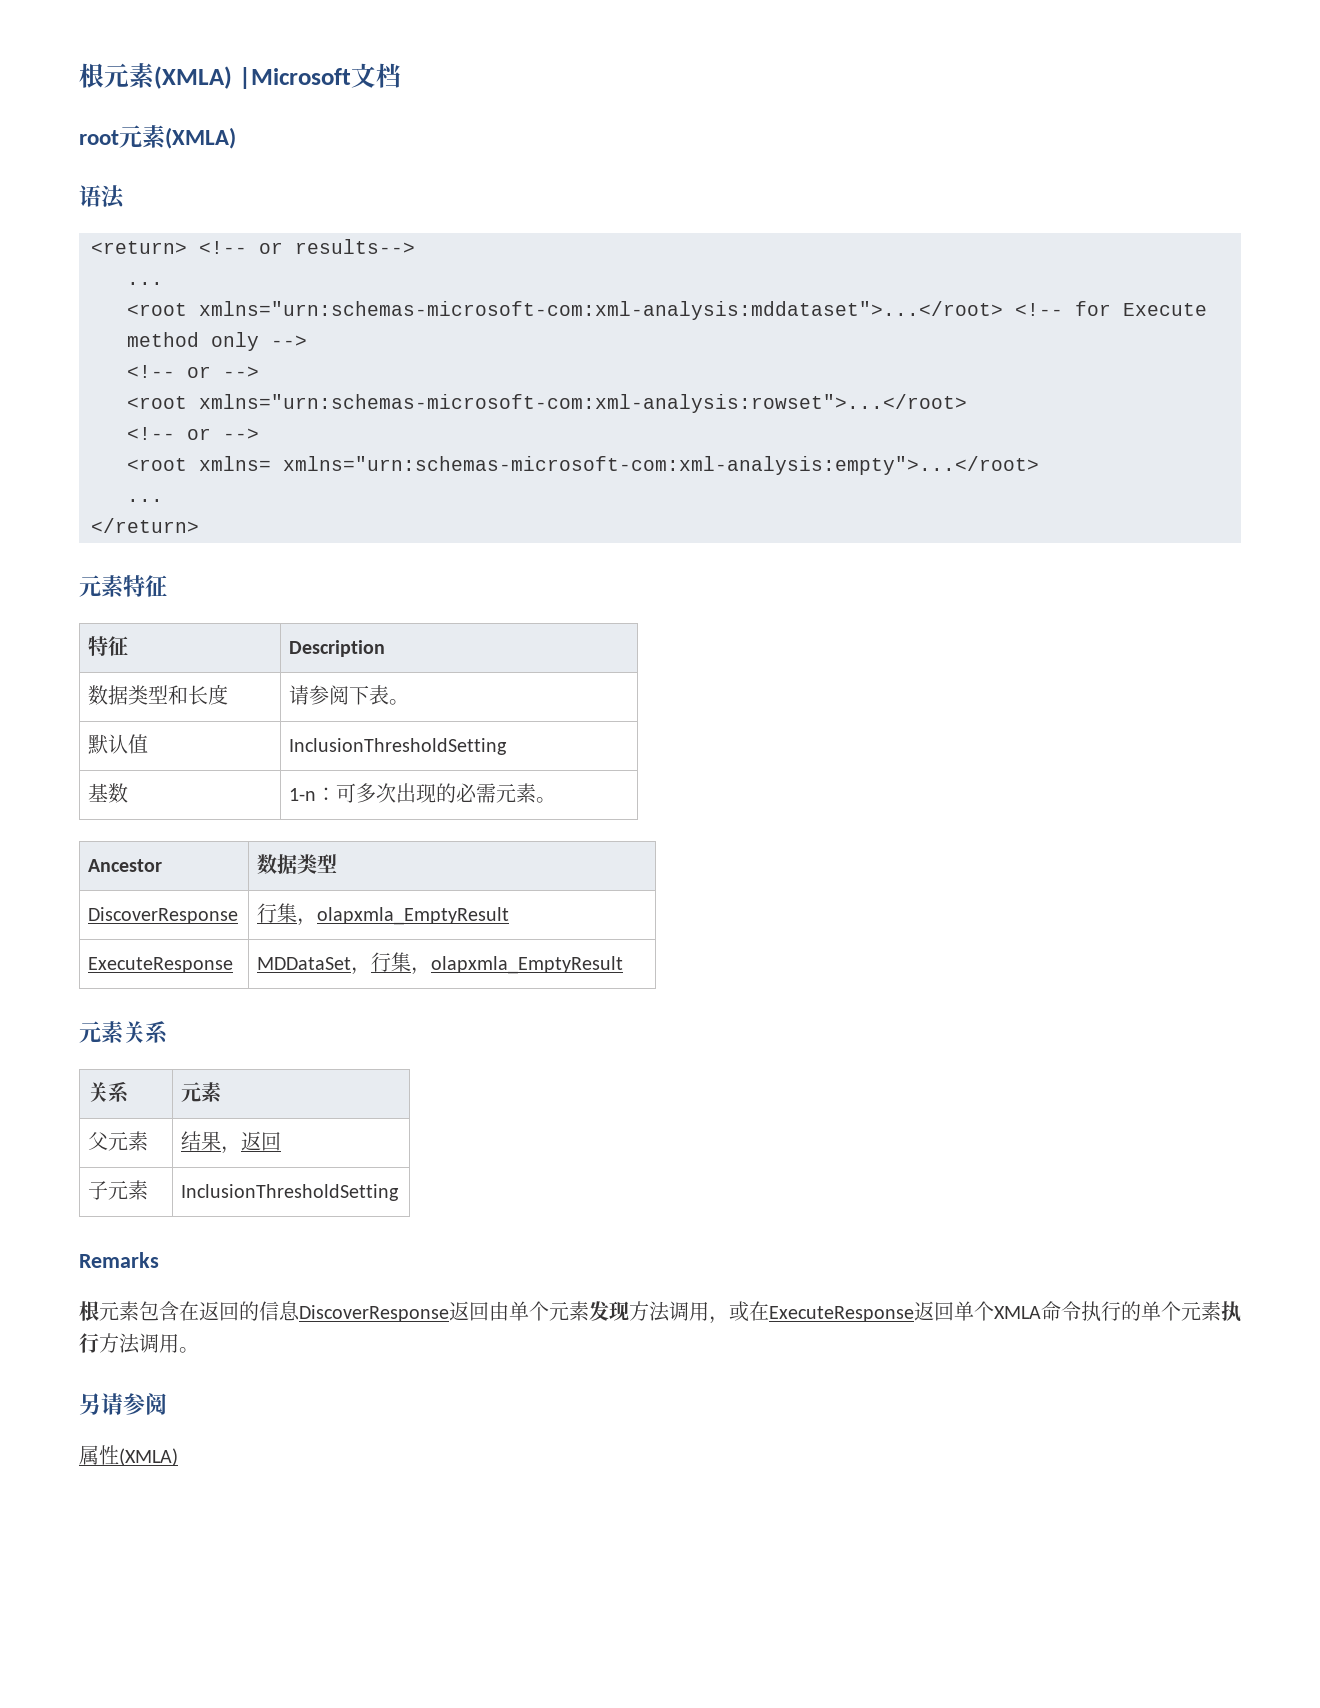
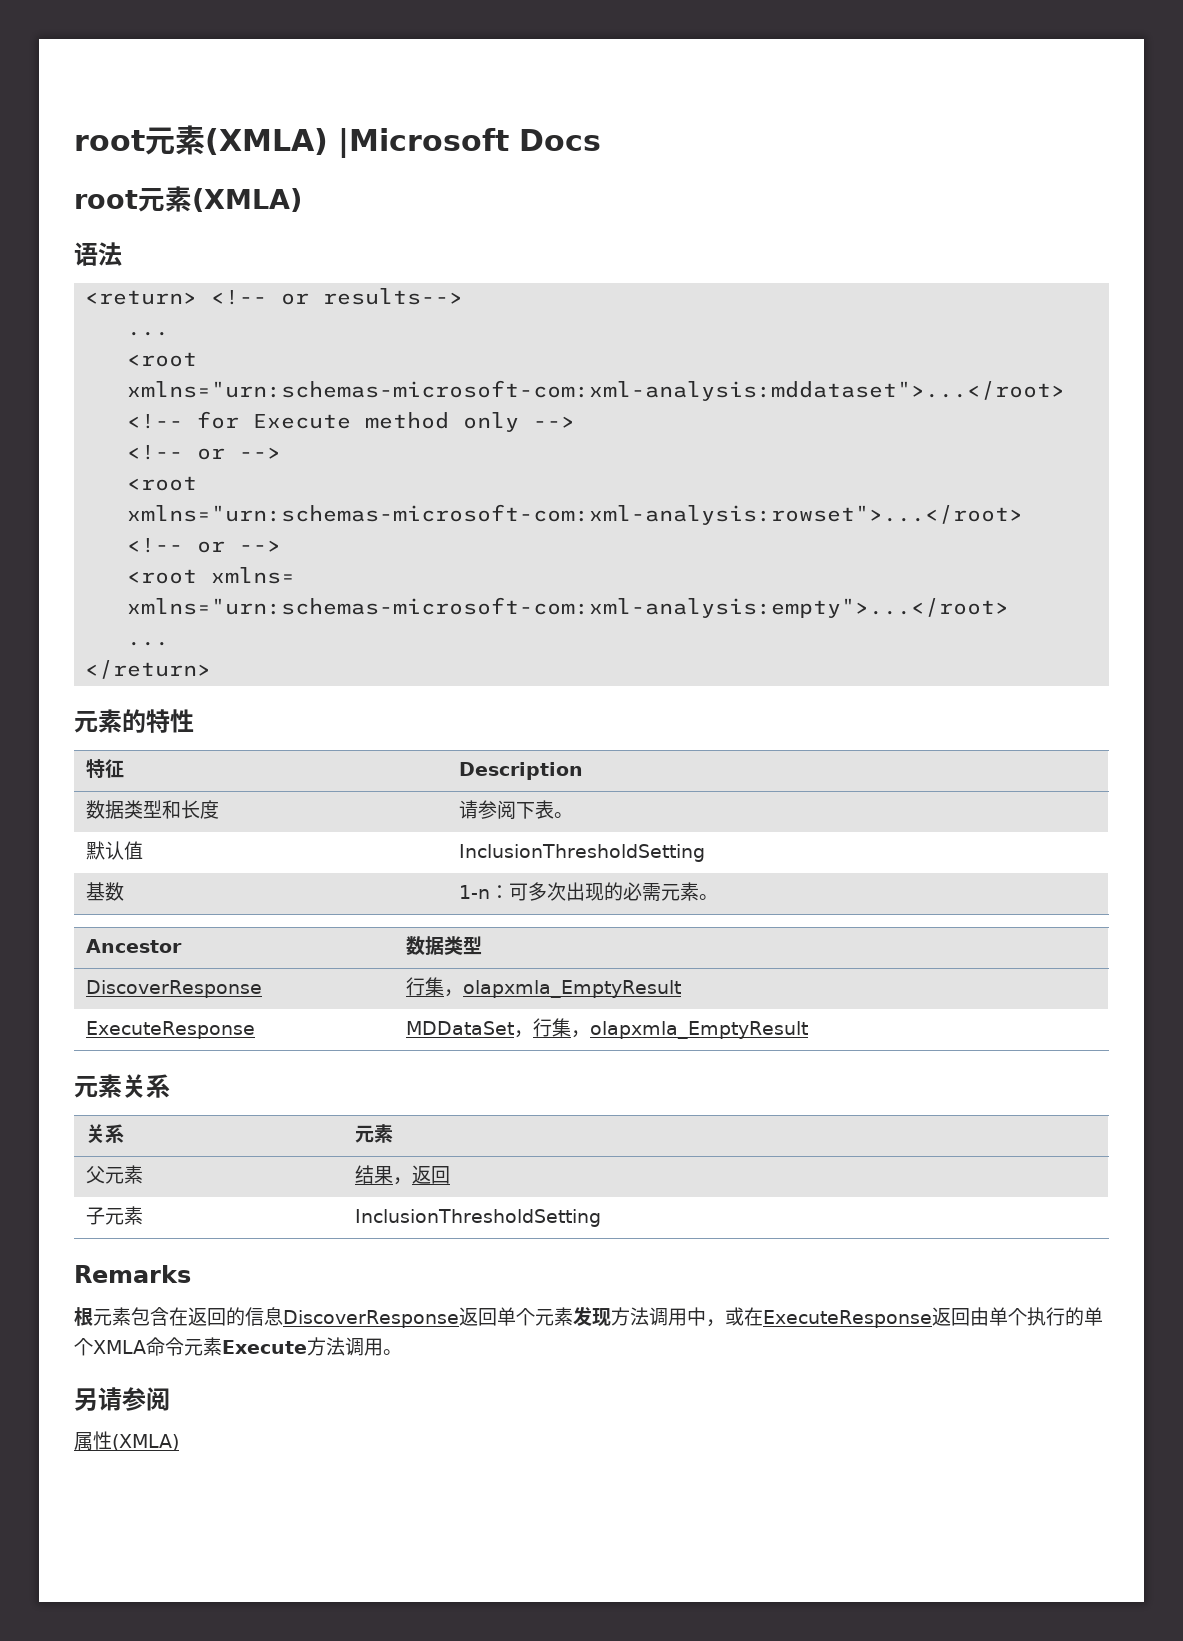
- 根元素(XMLA) |Microsoft文档
+ root元素(XMLA) |Microsoft Docs
- 元素特征
+ 元素的特性
- 根元素包含在返回的信息DiscoverResponse返回由单个元素发现方法调用，或在ExecuteResponse返回单个XMLA命令执行的单个元素执行方法调用。
+ 根元素包含在返回的信息DiscoverResponse返回单个元素发现方法调用中，或在ExecuteResponse返回由单个执行的单个XMLA命令元素Execute方法调用。

